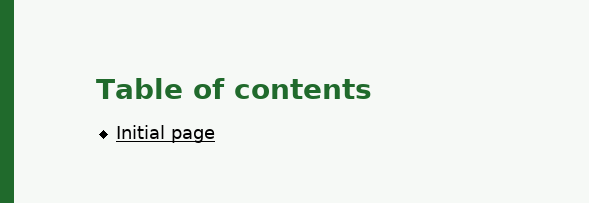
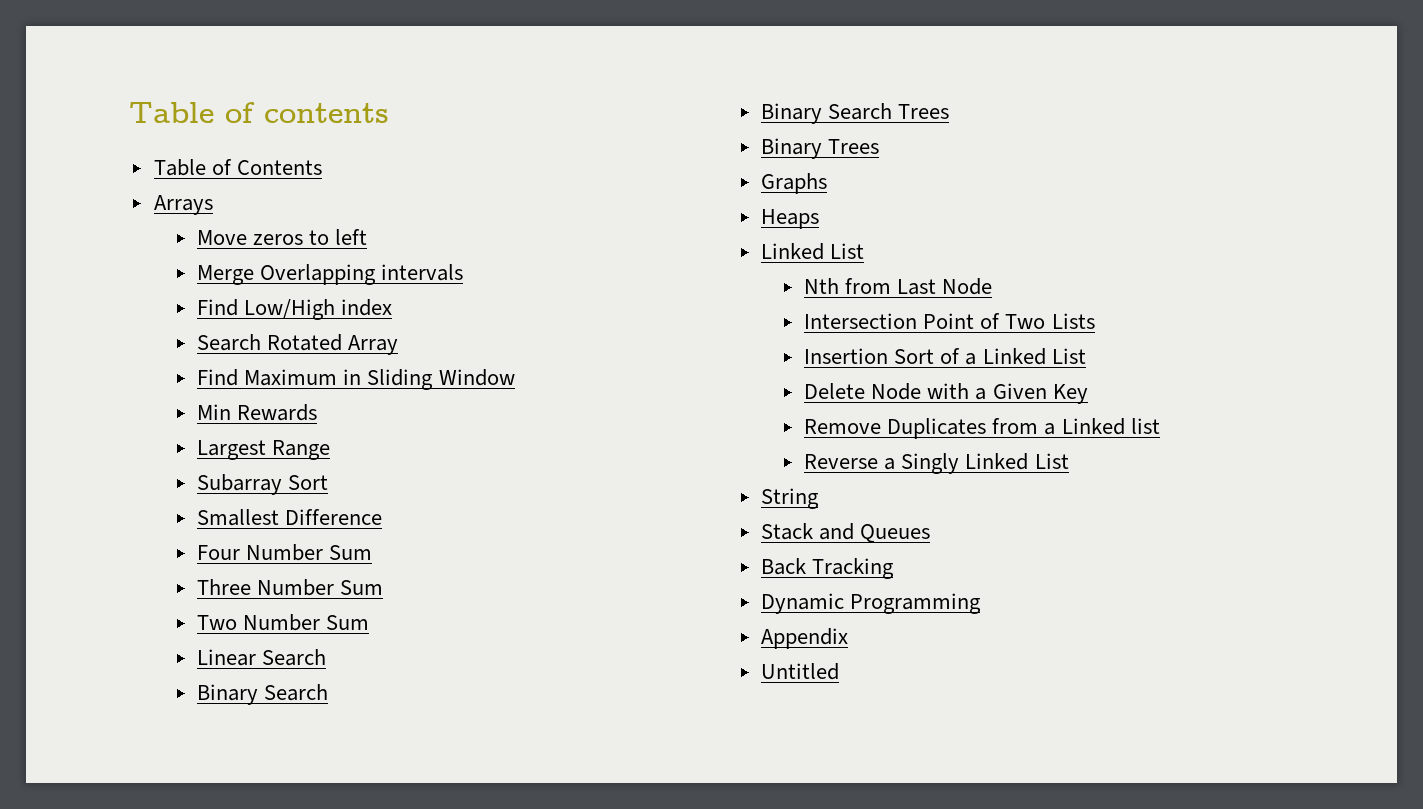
- Initial page
+ Table of Contents
+ Arrays
+ Move zeros to left
+ Merge Overlapping intervals
+ Find Low/High index
+ Search Rotated Array
+ Find Maximum in Sliding Window
+ Min Rewards
+ Largest Range
+ Subarray Sort
+ Smallest Difference
+ Four Number Sum
+ Three Number Sum
+ Two Number Sum
+ Linear Search
+ Binary Search
+ Binary Search Trees
+ Binary Trees
+ Graphs
+ Heaps
+ Linked List
+ Nth from Last Node
+ Intersection Point of Two Lists
+ Insertion Sort of a Linked List
+ Delete Node with a Given Key
+ Remove Duplicates from a Linked list
+ Reverse a Singly Linked List
+ String
+ Stack and Queues
+ Back Tracking
+ Dynamic Programming
+ Appendix
+ Untitled

